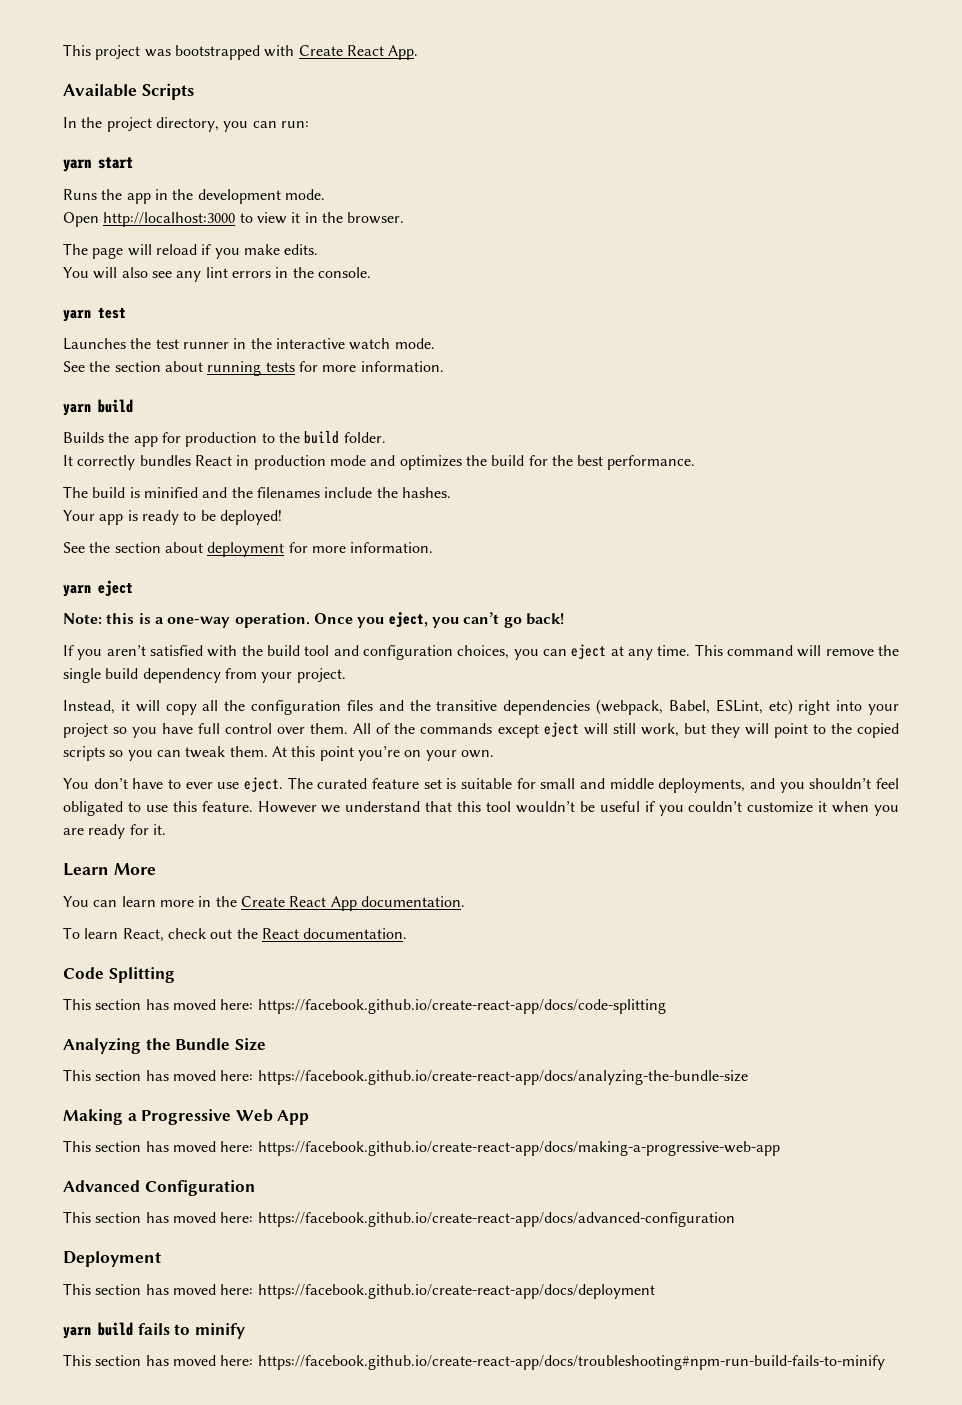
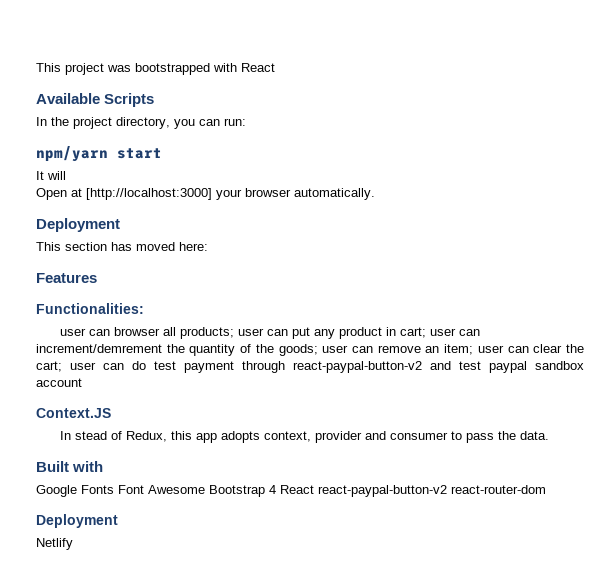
- This project was bootstrapped with Create React App.
+ This project was bootstrapped with React
- yarn start
+ npm/yarn start
- Runs the app in the development mode.
- Open http://localhost:3000 to view it in the browser.
- The page will reload if you make edits.
- You will also see any lint errors in the console.
- yarn test
- Launches the test runner in the interactive watch mode.
- See the section about running tests for more information.
- yarn build
- Builds the app for production to the build folder.
- It correctly bundles React in production mode and optimizes the build for the best performance.
- The build is minified and the filenames include the hashes.
- Your app is ready to be deployed!
- See the section about deployment for more information.
- yarn eject
- Note: this is a one-way operation. Once you eject, you can’t go back!
- If you aren’t satisfied with the build tool and configuration choices, you can eject at any time. This command will remove the single build dependency from your project.
- Instead, it will copy all the configuration files and the transitive dependencies (webpack, Babel, ESLint, etc) right into your project so you have full control over them. All of the commands except eject will still work, but they will point to the copied scripts so you can tweak them. At this point you’re on your own.
- You don’t have to ever use eject. The curated feature set is suitable for small and middle deployments, and you shouldn’t feel obligated to use this feature. However we understand that this tool wouldn’t be useful if you couldn’t customize it when you are ready for it.
- Learn More
- You can learn more in the Create React App documentation.
- To learn React, check out the React documentation.
- Code Splitting
- This section has moved here: https://facebook.github.io/create-react-app/docs/code-splitting
- Analyzing the Bundle Size
- This section has moved here: https://facebook.github.io/create-react-app/docs/analyzing-the-bundle-size
- Making a Progressive Web App
- This section has moved here: https://facebook.github.io/create-react-app/docs/making-a-progressive-web-app
- Advanced Configuration
- This section has moved here: https://facebook.github.io/create-react-app/docs/advanced-configuration
+ It will
+ Open at [http://localhost:3000] your browser automatically.
- This section has moved here: https://facebook.github.io/create-react-app/docs/deployment
- yarn build fails to minify
- This section has moved here: https://facebook.github.io/create-react-app/docs/troubleshooting#npm-run-build-fails-to-minify
+ This section has moved here:
+ Features
+ Functionalities:
+ user can browser all products; user can put any product in cart; user can increment/demrement the quantity of the goods; user can remove an item; user can clear the cart; user can do test payment through react-paypal-button-v2 and test paypal sandbox account
+ Context.JS
+ In stead of Redux, this app adopts context, provider and consumer to pass the data.
+ Built with
+ Google Fonts Font Awesome Bootstrap 4 React react-paypal-button-v2 react-router-dom
+ Deployment
+ Netlify

